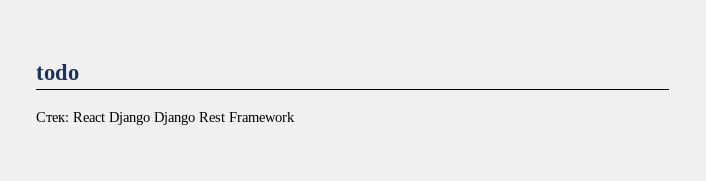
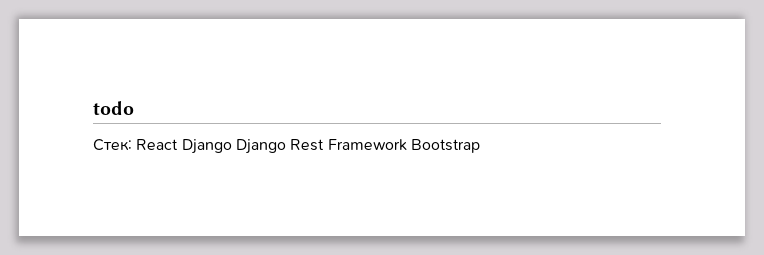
- Стек: React Django Django Rest Framework
+ Стек: React Django Django Rest Framework Bootstrap

